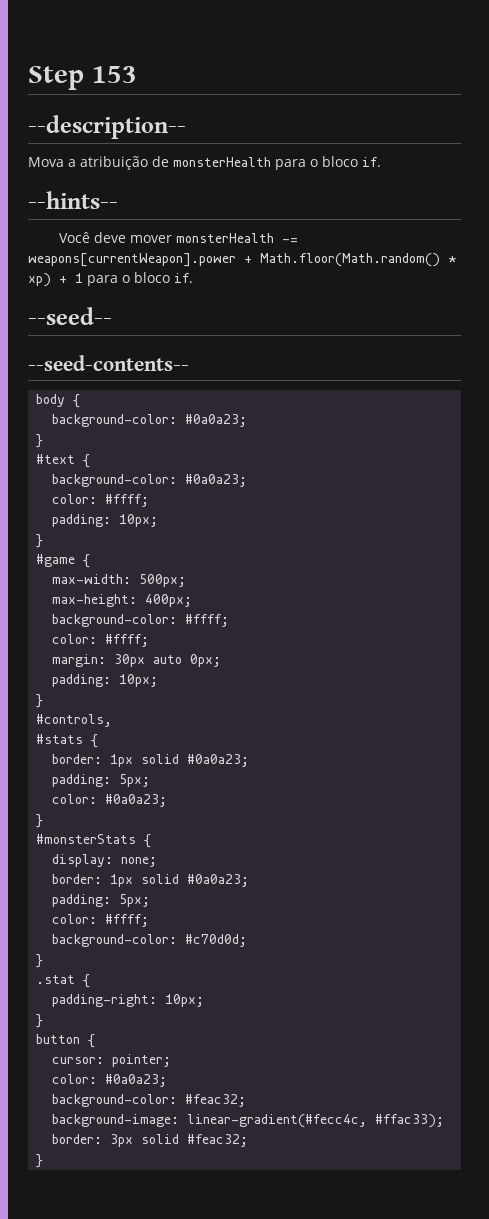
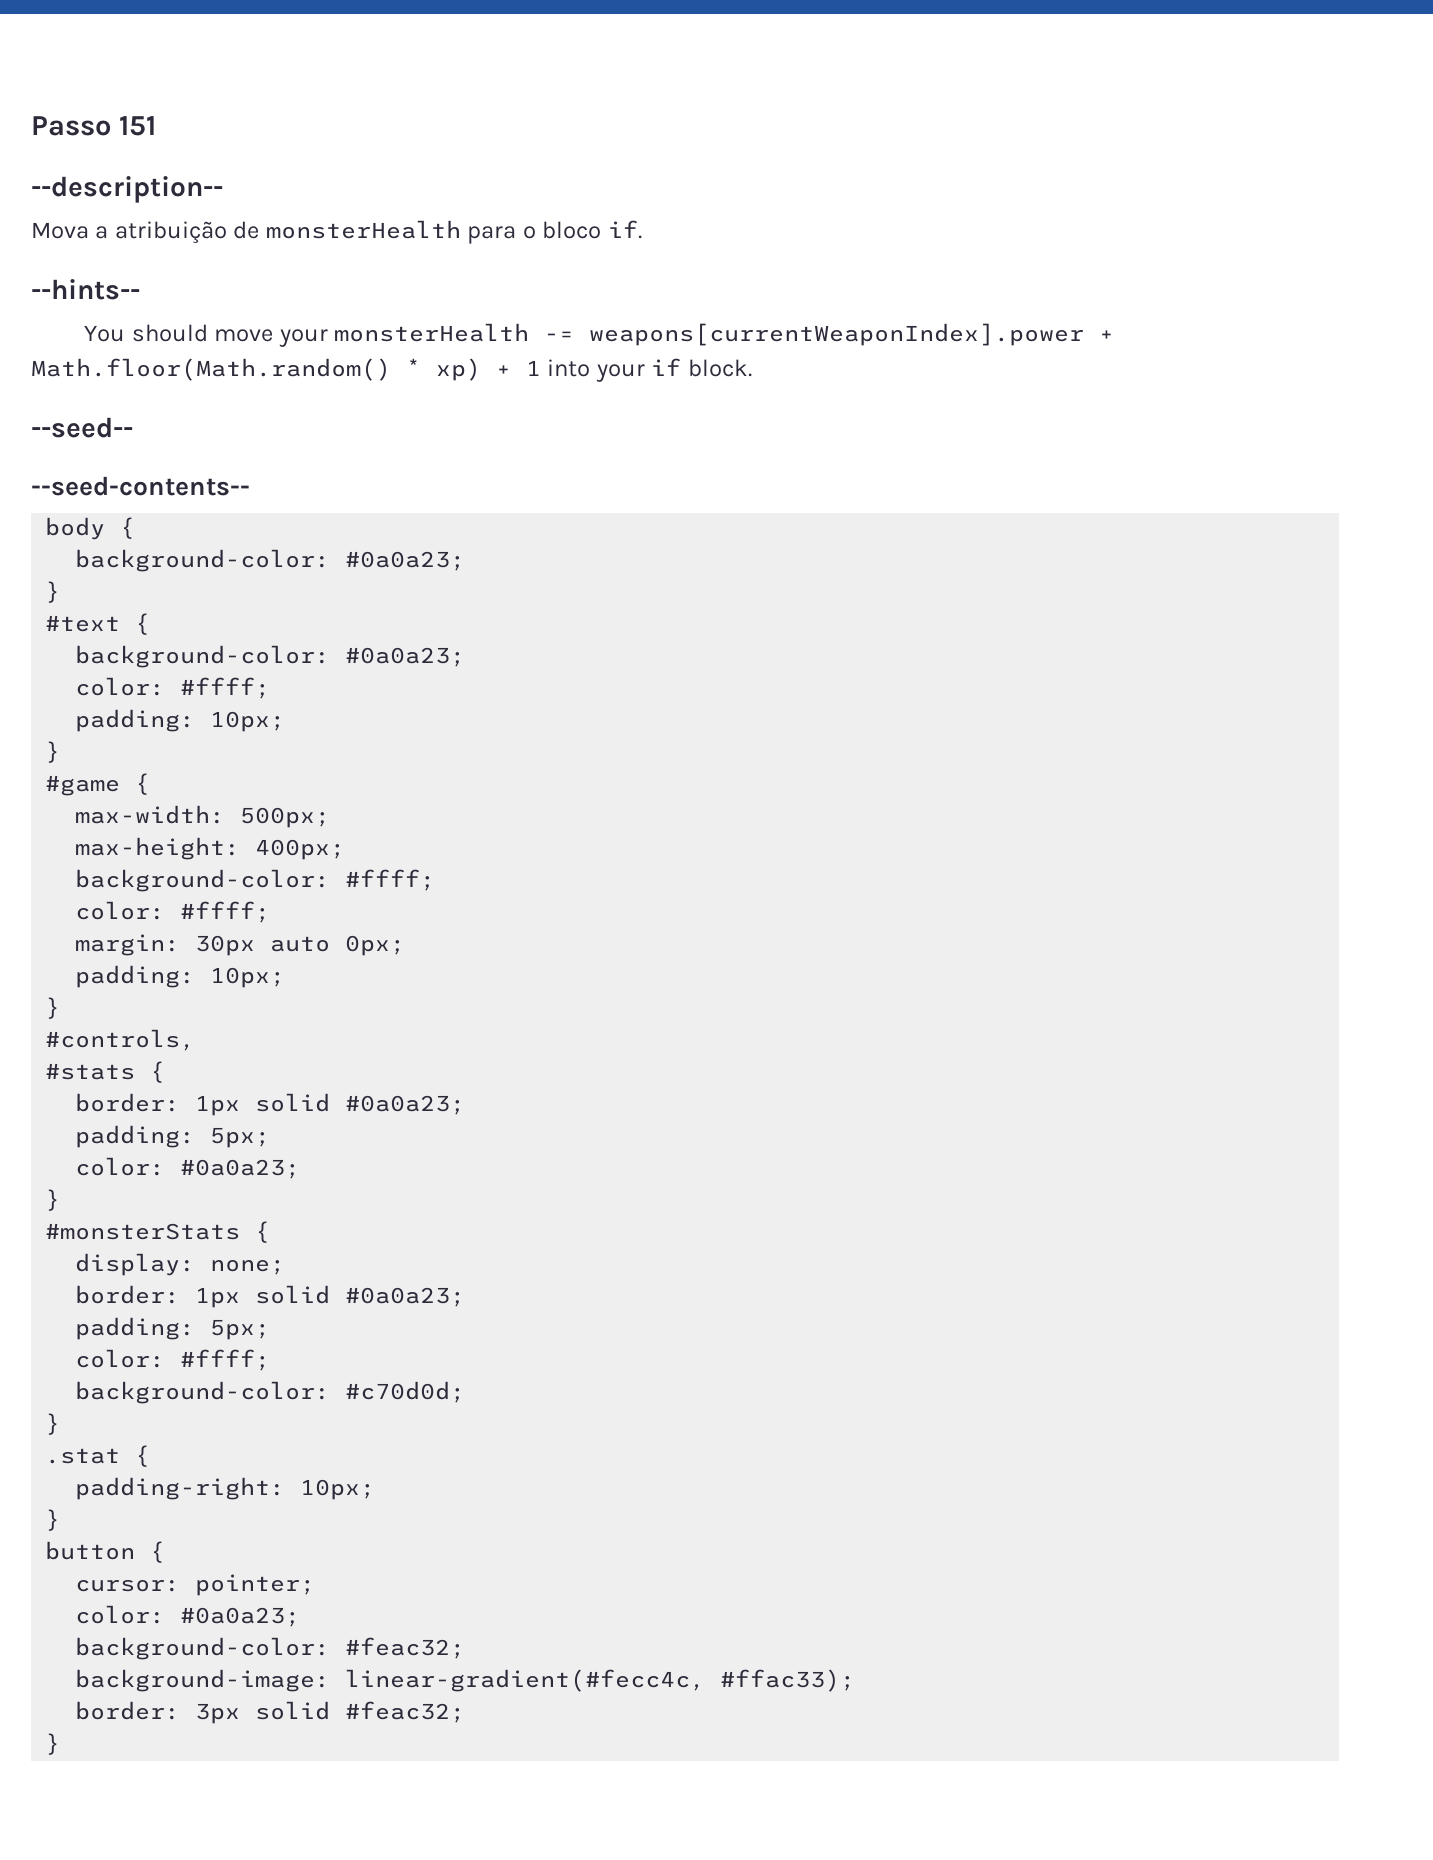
- Step 153
+ Passo 151
- Você deve mover monsterHealth -= weapons[currentWeapon].power + Math.floor(Math.random() * xp) + 1 para o bloco if.
+ You should move your monsterHealth -= weapons[currentWeaponIndex].power + Math.floor(Math.random() * xp) + 1 into your if block.

